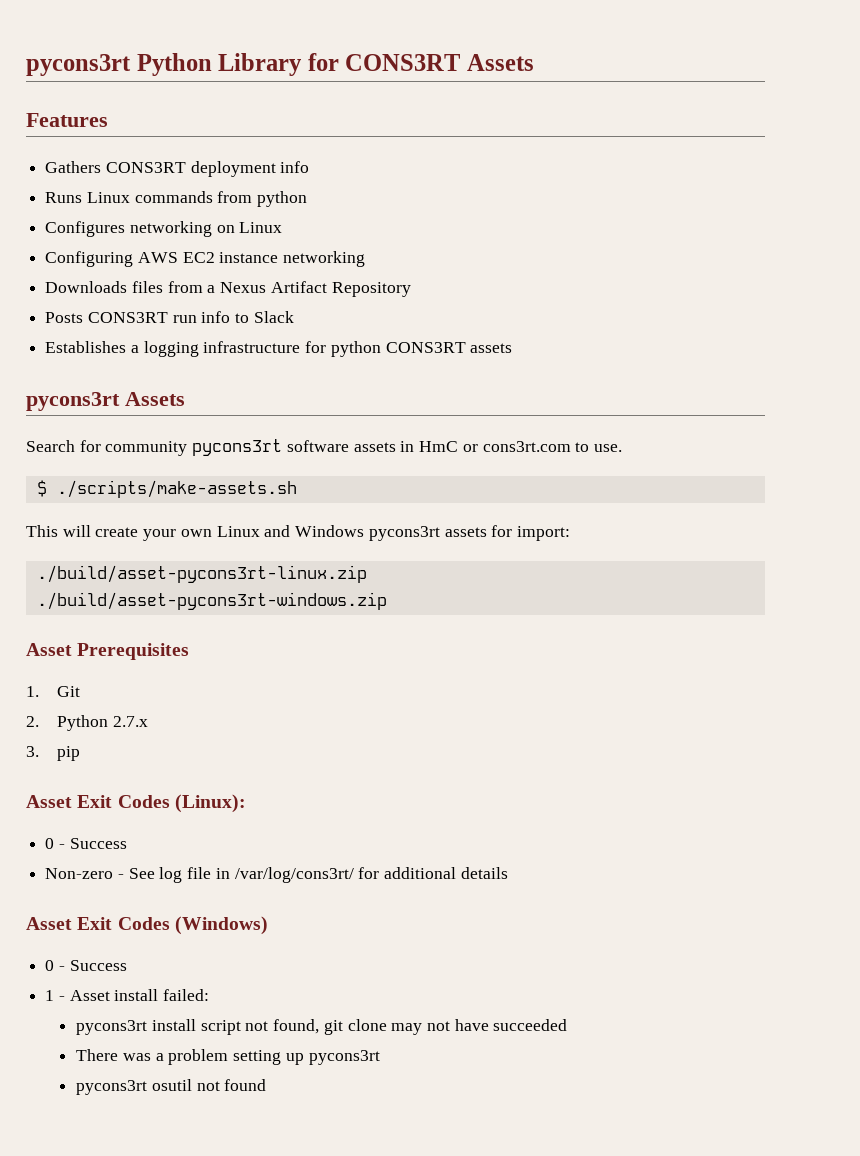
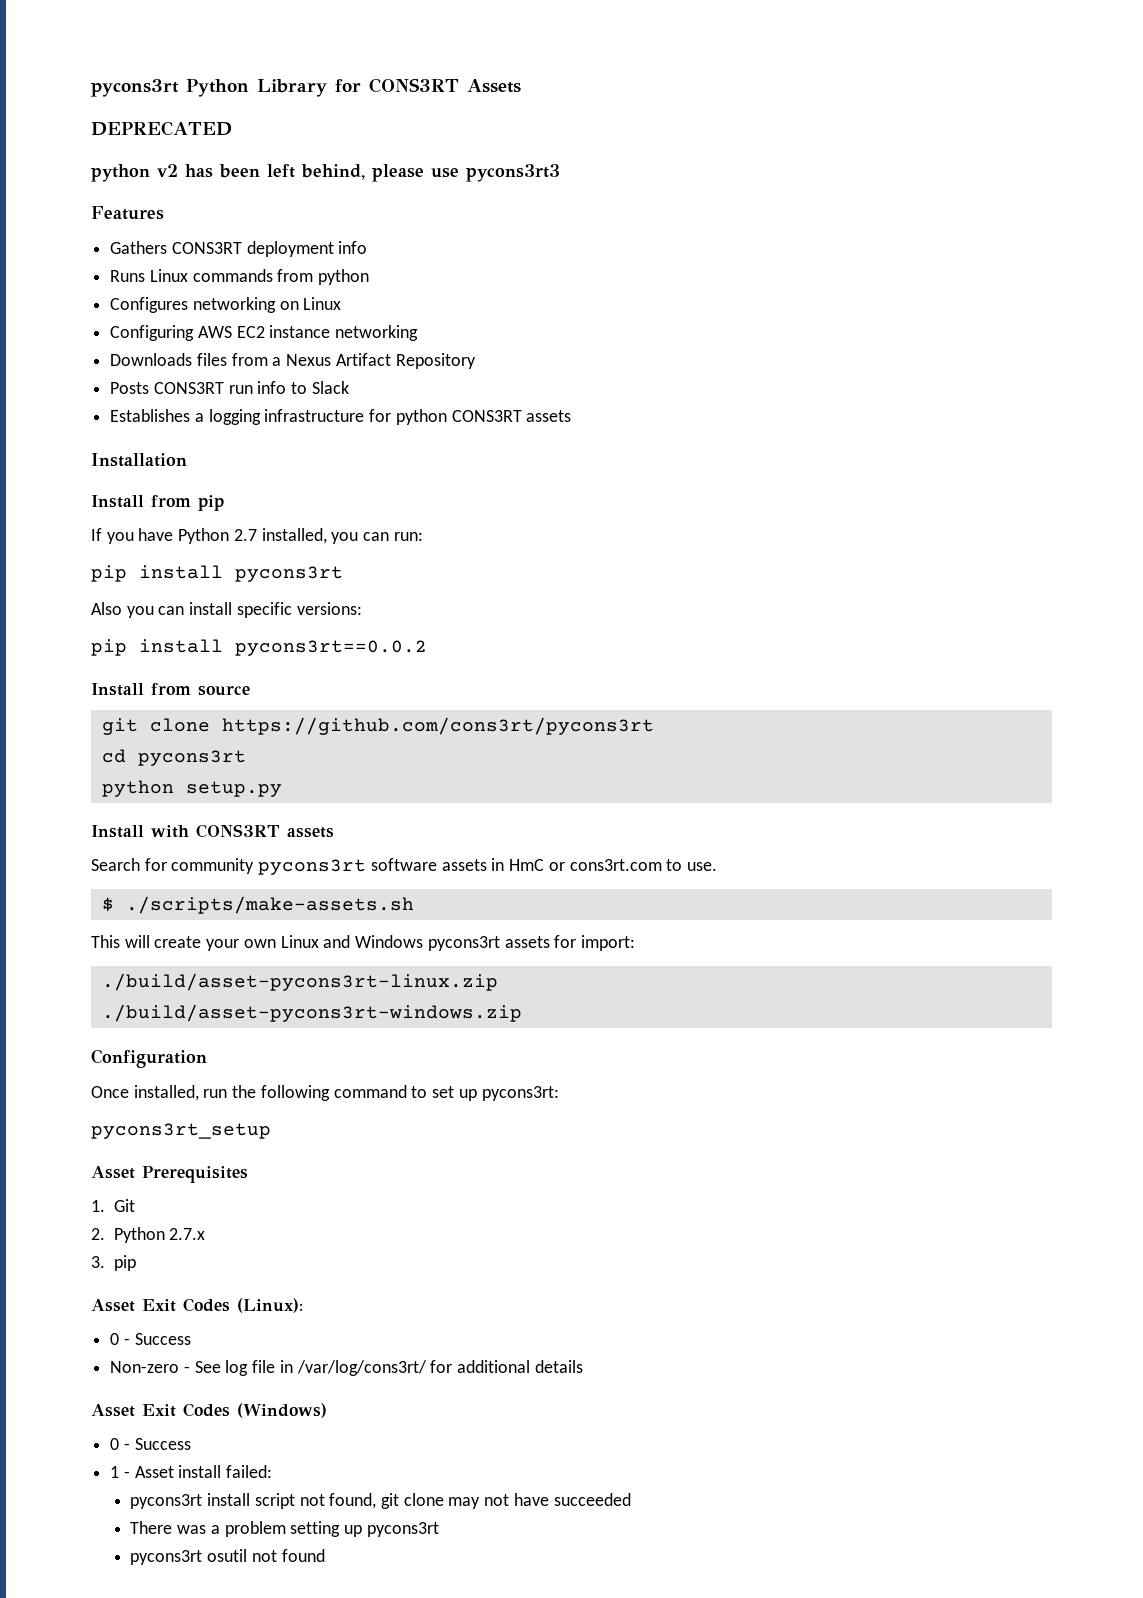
+ DEPRECATED
+ python v2 has been left behind, please use pycons3rt3
- pycons3rt Assets
+ Installation
+ Install from pip
+ If you have Python 2.7 installed, you can run:
+ pip install pycons3rt
+ Also you can install specific versions:
+ pip install pycons3rt==0.0.2
+ Install from source
+ git clone https://github.com/cons3rt/pycons3rt
+ cd pycons3rt
+ python setup.py
+ Install with CONS3RT assets
+ Configuration
+ Once installed, run the following command to set up pycons3rt:
+ pycons3rt_setup

